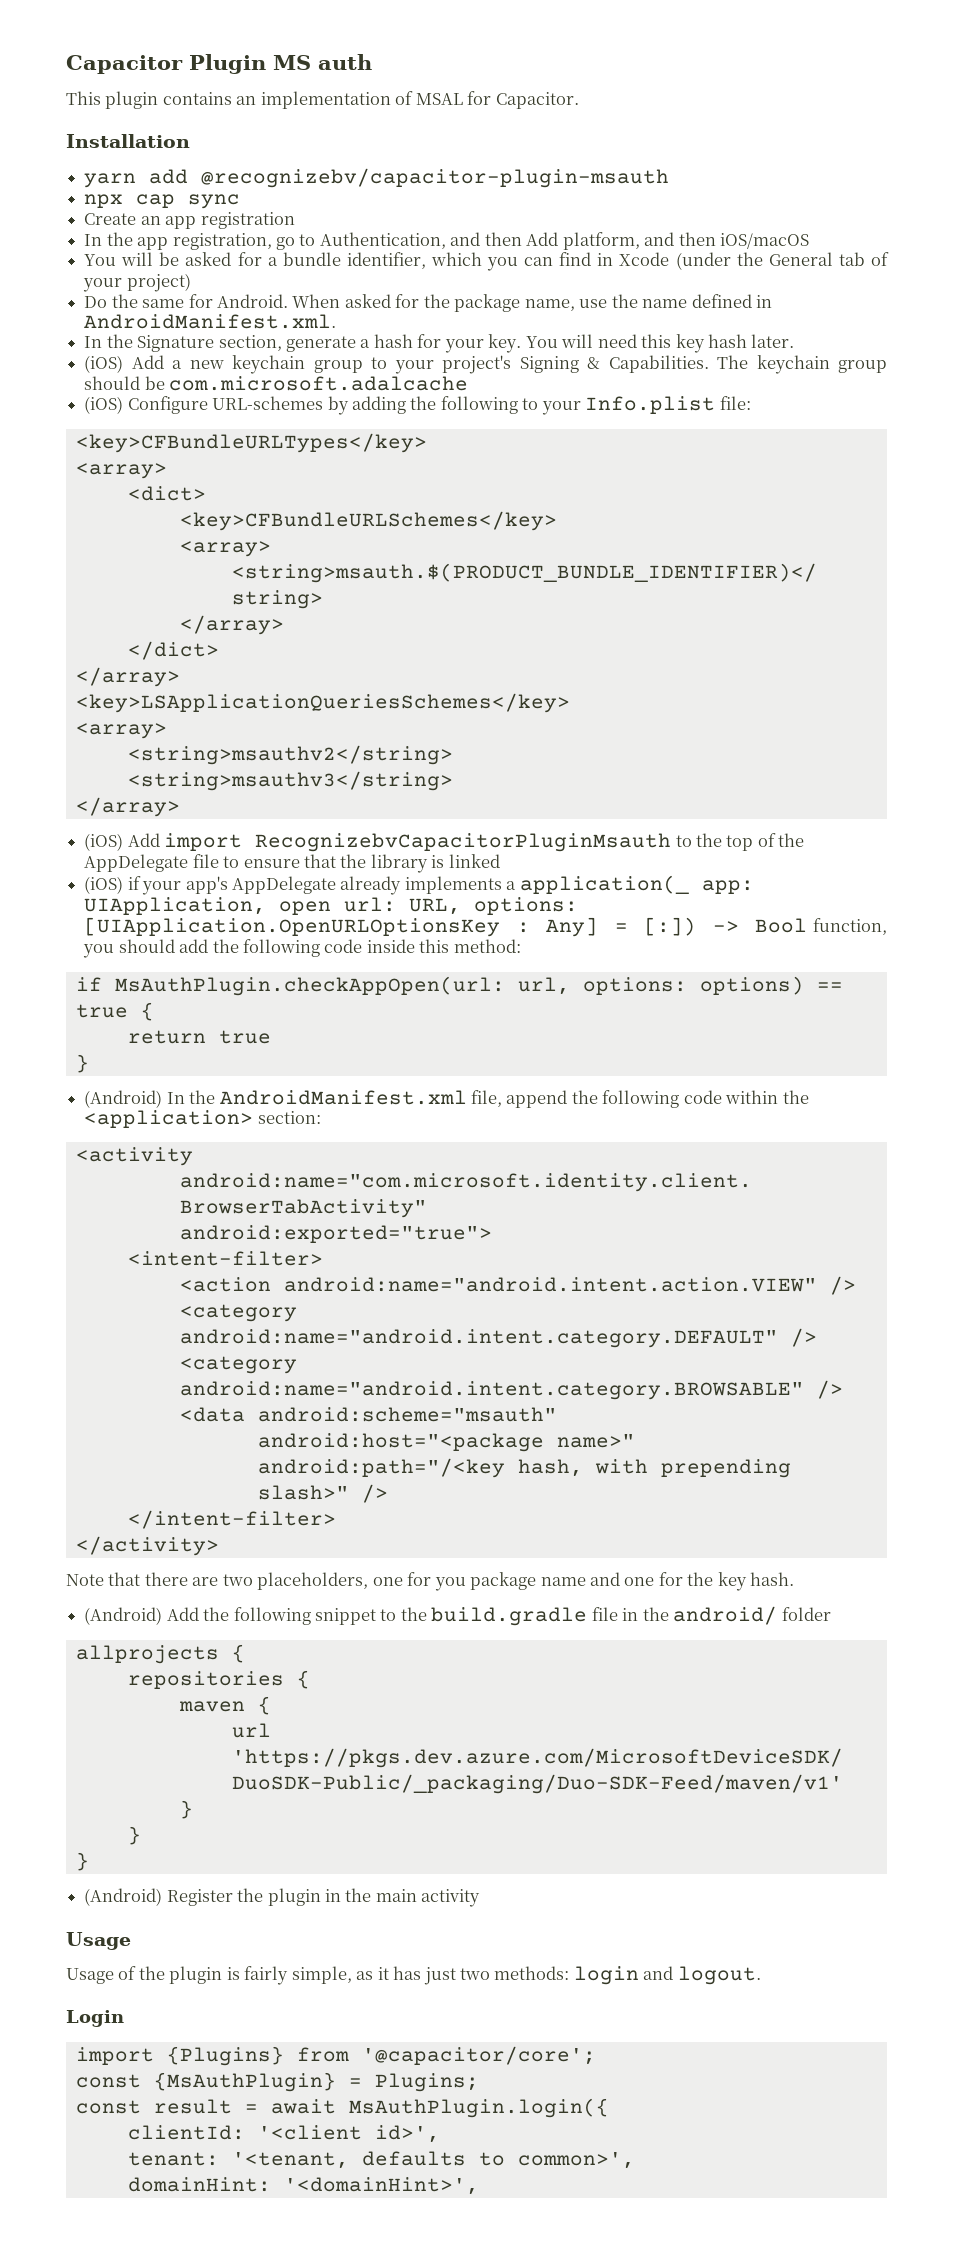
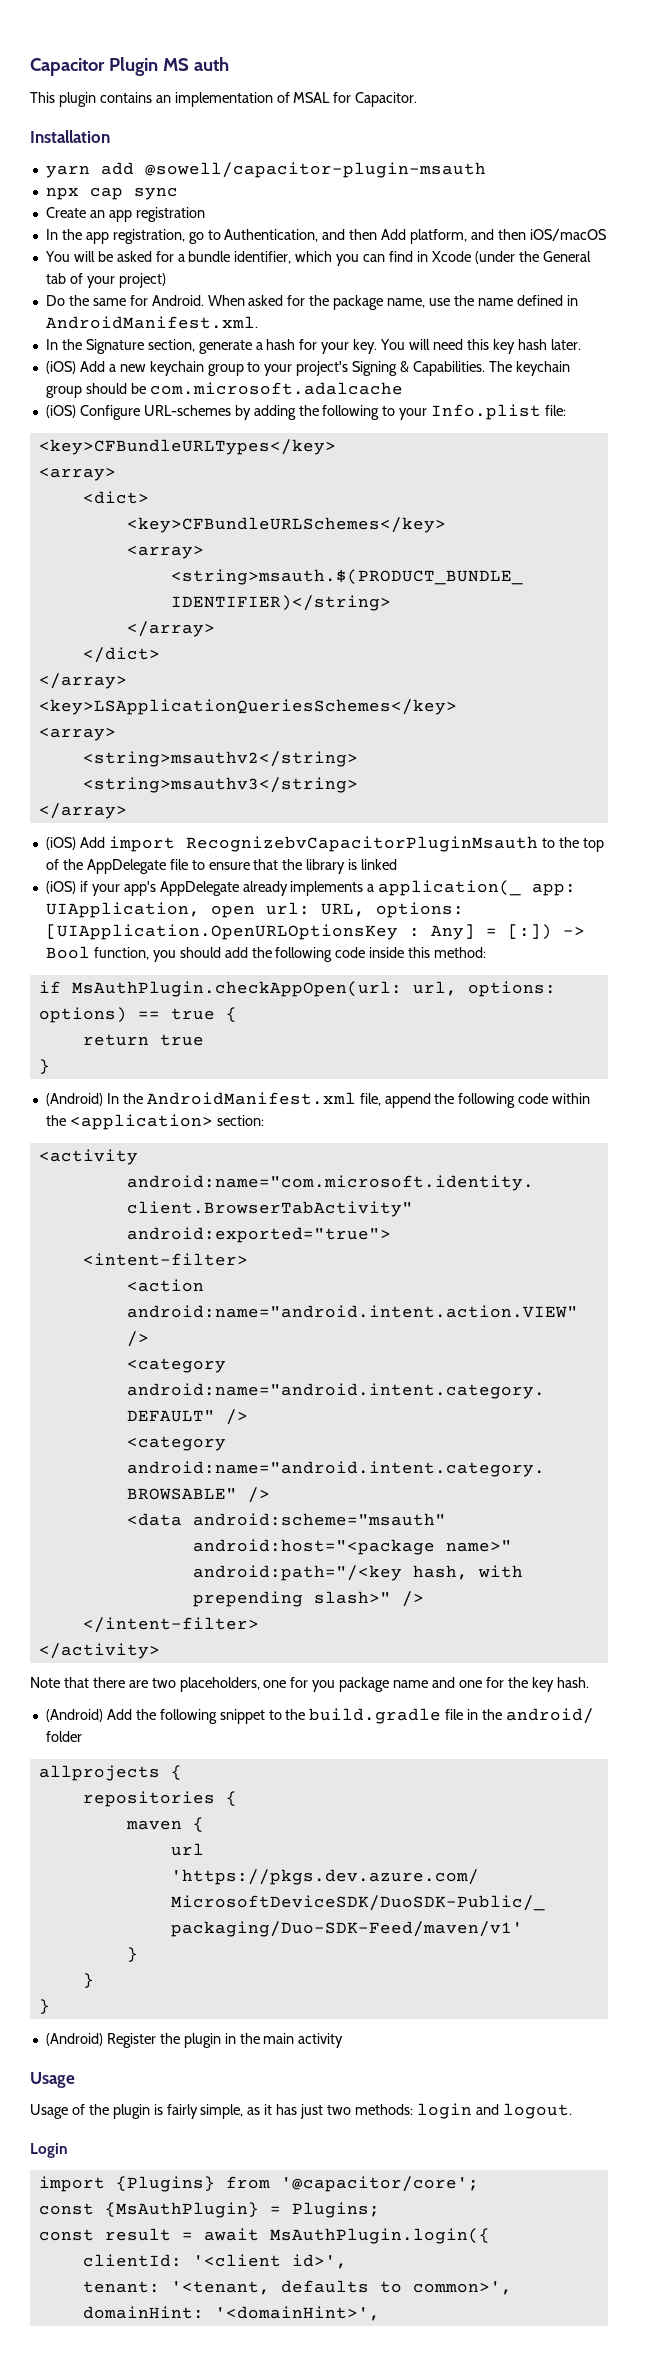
- yarn add @recognizebv/capacitor-plugin-msauth
+ yarn add @sowell/capacitor-plugin-msauth

